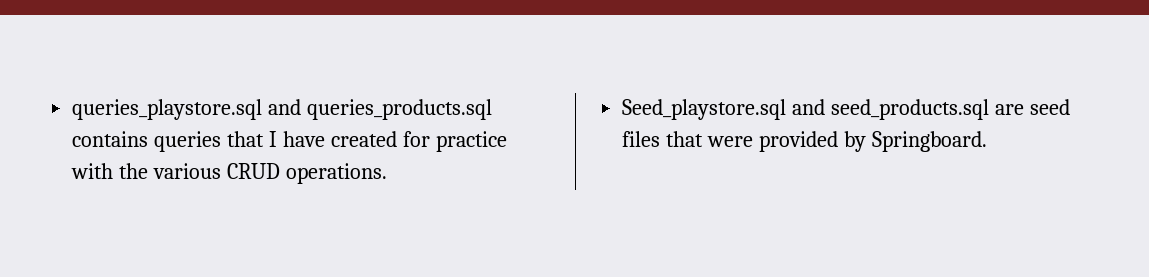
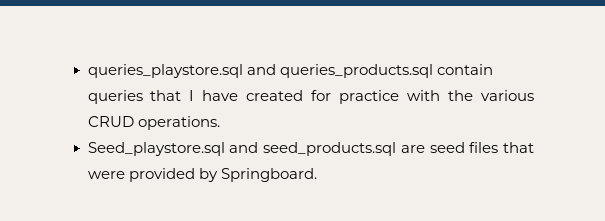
- queries_playstore.sql and queries_products.sql contains queries that I have created for practice with the various CRUD operations.
+ queries_playstore.sql and queries_products.sql contain queries that I have created for practice with the various CRUD operations.

